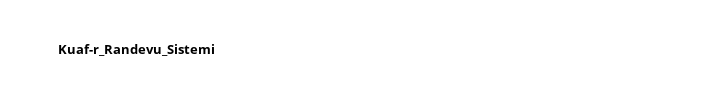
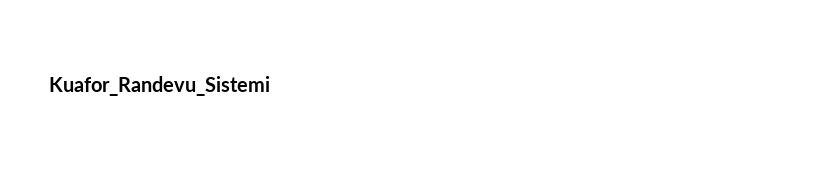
- Kuaf-r_Randevu_Sistemi
+ Kuafor_Randevu_Sistemi

